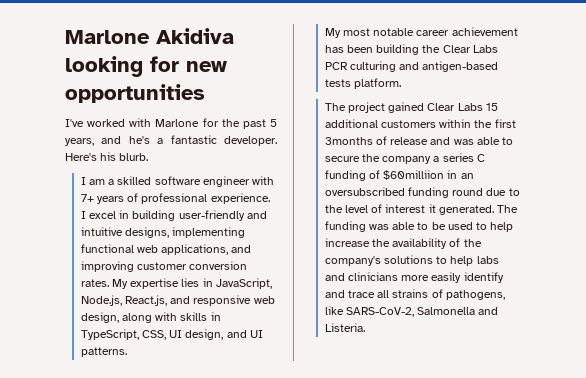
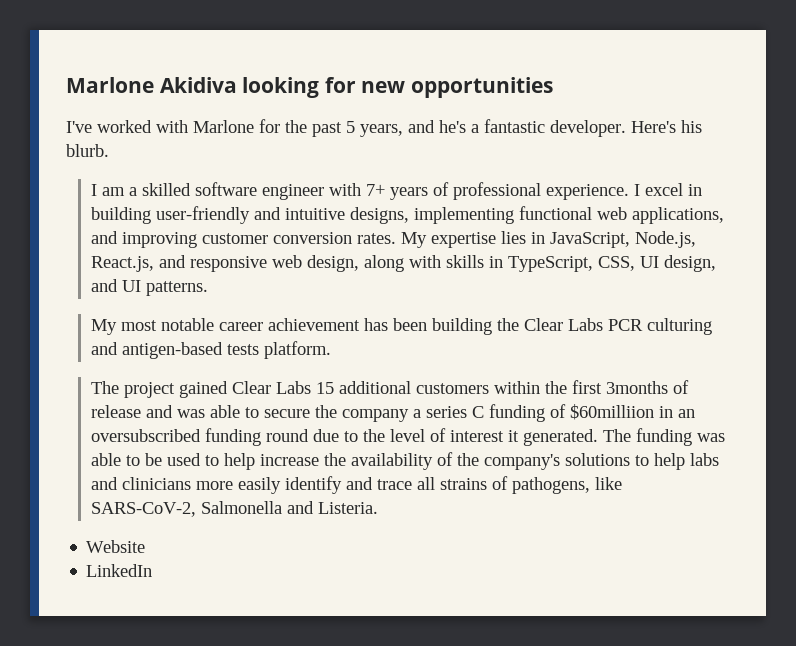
+ Website
+ LinkedIn

